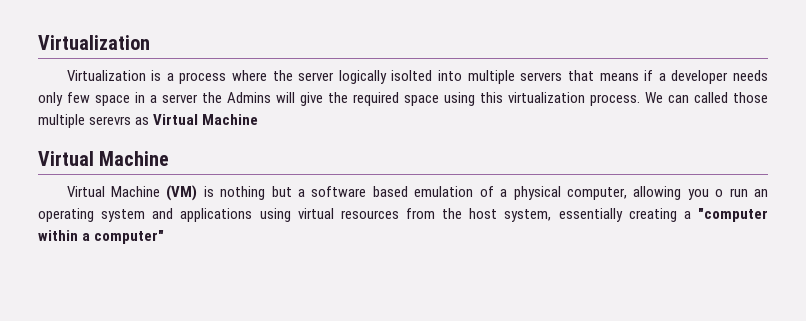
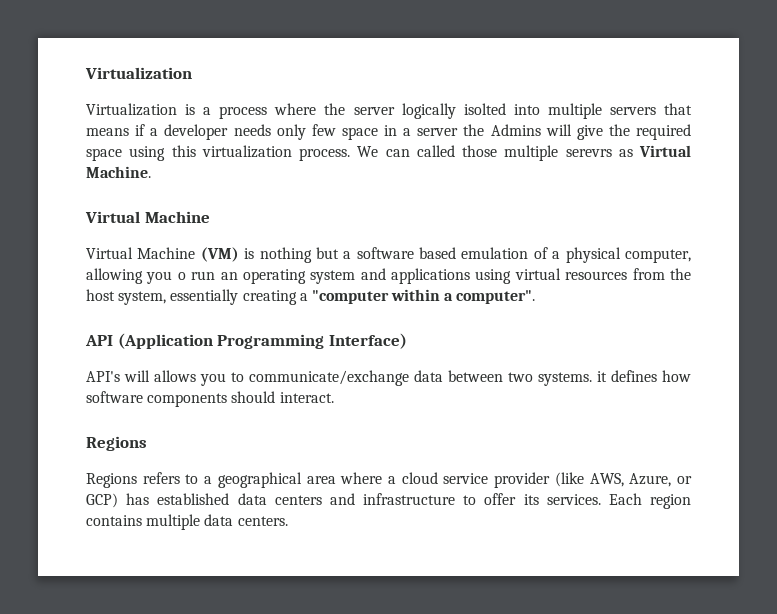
- We can called those multiple serevrs as Virtual Machine
+ We can called those multiple serevrs as Virtual Machine.
- Virtual Machine (VM) is nothing but a software based emulation of a physical computer, allowing you o run an operating system and applications using virtual resources from the host system, essentially creating a "computer within a computer"
+ Virtual Machine (VM) is nothing but a software based emulation of a physical computer, allowing you o run an operating system and applications using virtual resources from the host system, essentially creating a "computer within a computer".
+ API (Application Programming Interface)
+ API's will allows you to communicate/exchange data between two systems. it defines how software components should interact.
+ Regions
+ Regions refers to a geographical area where a cloud service provider (like AWS, Azure, or GCP) has established data centers and infrastructure to offer its services. Each region contains multiple data centers.

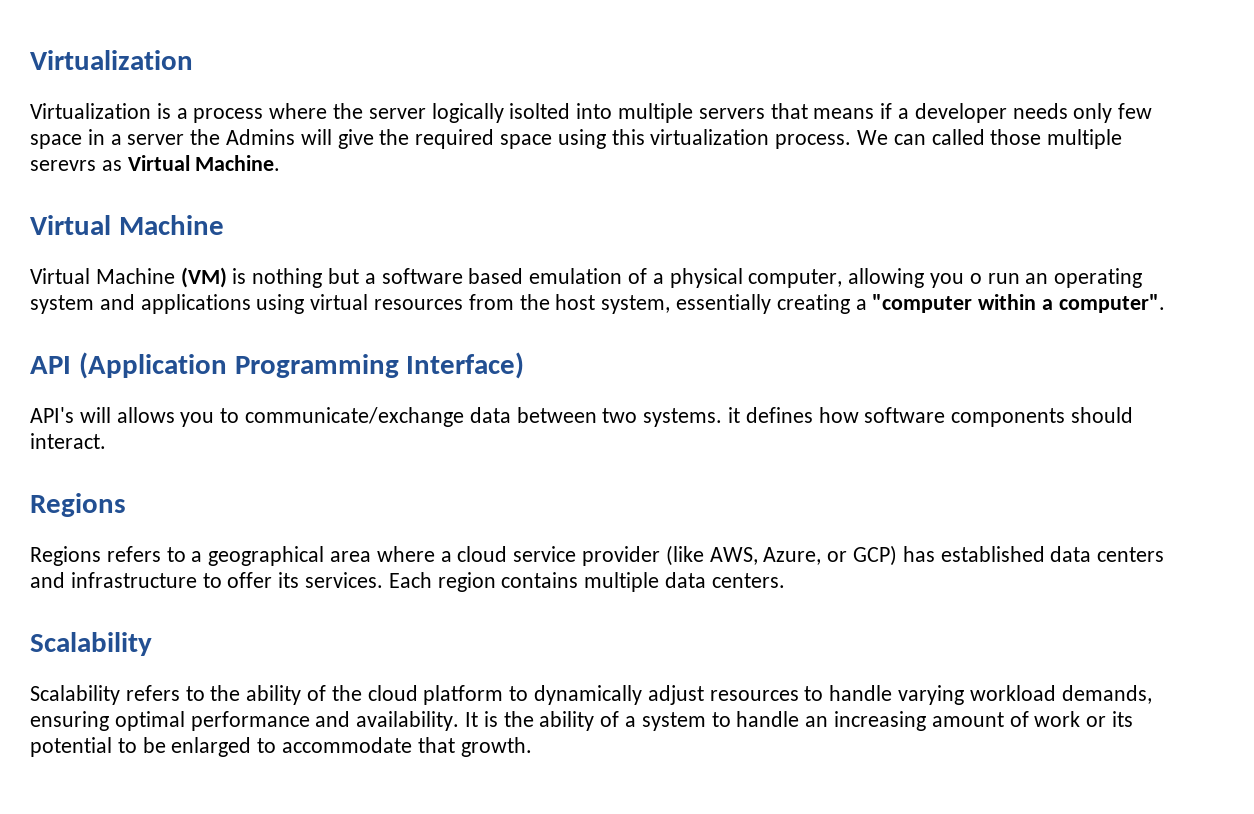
  Each region contains multiple data centers.
+ Scalability
+ Scalability refers to the ability of the cloud platform to dynamically adjust resources to handle varying workload demands, ensuring optimal performance and availability. It is the ability of a system to handle an increasing amount of work or its potential to be enlarged to accommodate that growth.

